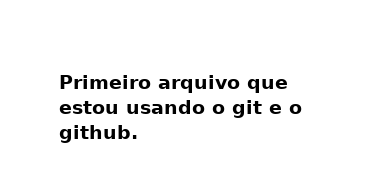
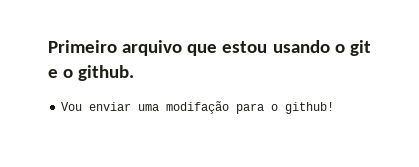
+ Vou enviar uma modifação para o github!

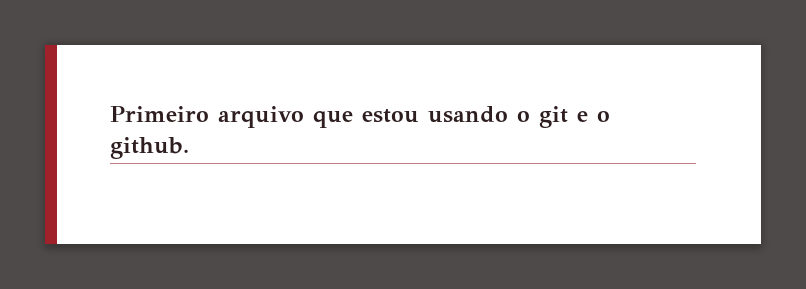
- Vou enviar uma modifação para o github!

